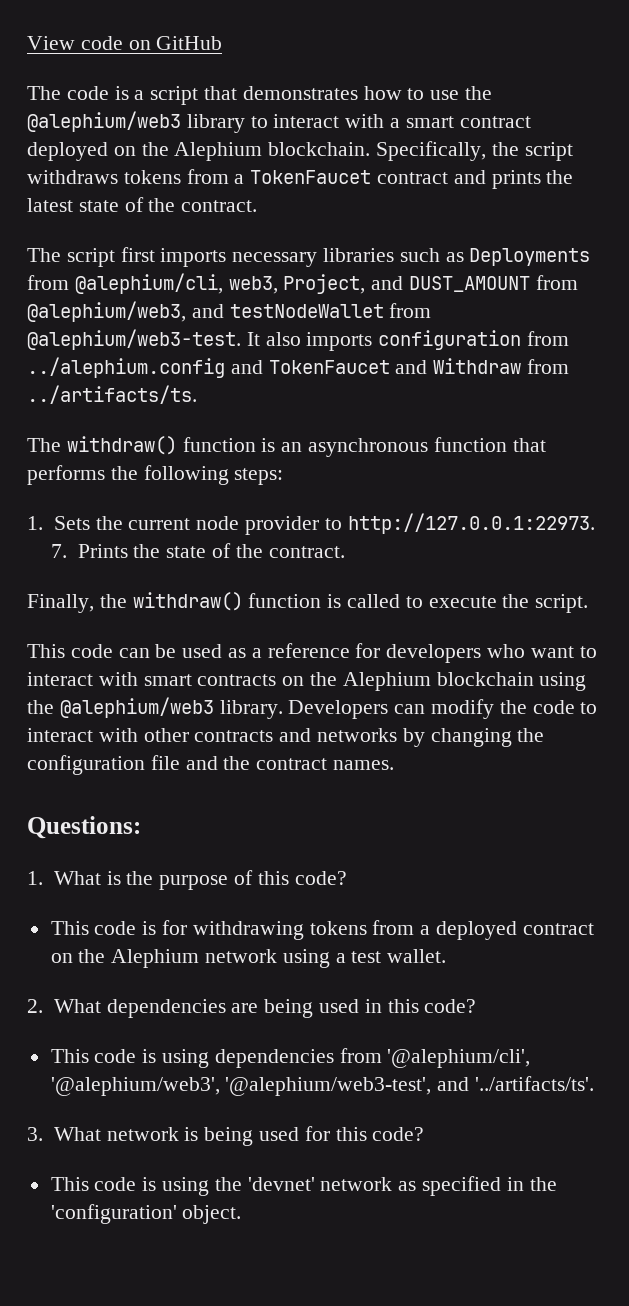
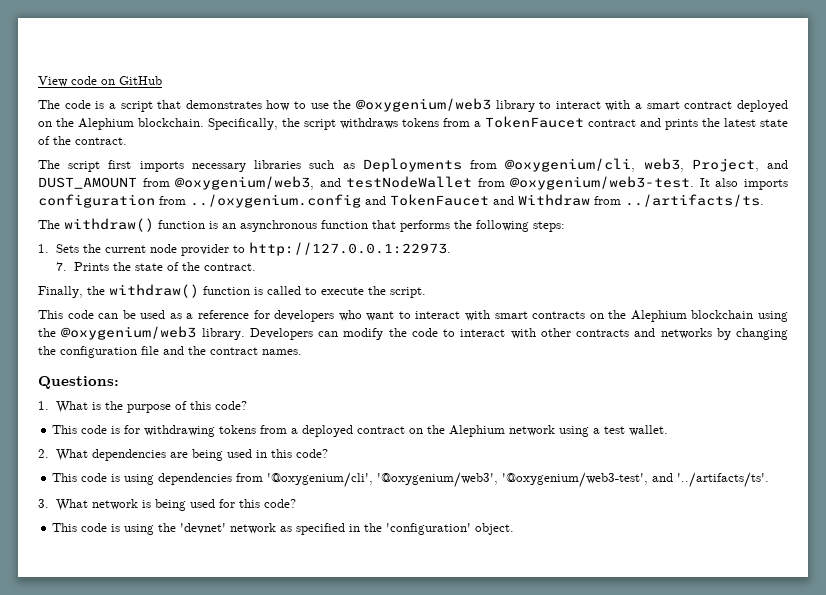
- The code is a script that demonstrates how to use the @alephium/web3 library to interact with a smart contract deployed on the Alephium blockchain.
+ The code is a script that demonstrates how to use the @oxygenium/web3 library to interact with a smart contract deployed on the Alephium blockchain.
- The script first imports necessary libraries such as Deployments from @alephium/cli, web3, Project, and DUST_AMOUNT from @alephium/web3, and testNodeWallet from @alephium/web3-test.
+ The script first imports necessary libraries such as Deployments from @oxygenium/cli, web3, Project, and DUST_AMOUNT from @oxygenium/web3, and testNodeWallet from @oxygenium/web3-test.
- It also imports configuration from ../alephium.config and TokenFaucet and Withdraw from ../artifacts/ts.
+ It also imports configuration from ../oxygenium.config and TokenFaucet and Withdraw from ../artifacts/ts.
- This code can be used as a reference for developers who want to interact with smart contracts on the Alephium blockchain using the @alephium/web3 library.
+ This code can be used as a reference for developers who want to interact with smart contracts on the Alephium blockchain using the @oxygenium/web3 library.
- This code is using dependencies from '@alephium/cli', '@alephium/web3', '@alephium/web3-test', and '../artifacts/ts'.
+ This code is using dependencies from '@oxygenium/cli', '@oxygenium/web3', '@oxygenium/web3-test', and '../artifacts/ts'.

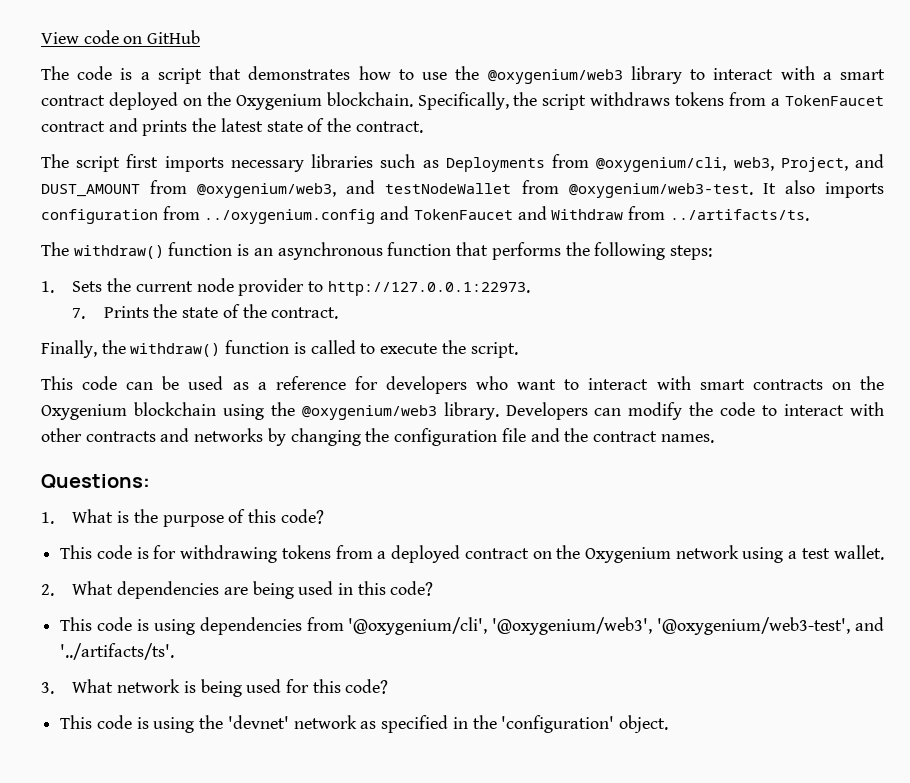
- The code is a script that demonstrates how to use the @oxygenium/web3 library to interact with a smart contract deployed on the Alephium blockchain.
+ The code is a script that demonstrates how to use the @oxygenium/web3 library to interact with a smart contract deployed on the Oxygenium blockchain.
- This code can be used as a reference for developers who want to interact with smart contracts on the Alephium blockchain using the @oxygenium/web3 library.
+ This code can be used as a reference for developers who want to interact with smart contracts on the Oxygenium blockchain using the @oxygenium/web3 library.
- This code is for withdrawing tokens from a deployed contract on the Alephium network using a test wallet.
+ This code is for withdrawing tokens from a deployed contract on the Oxygenium network using a test wallet.

